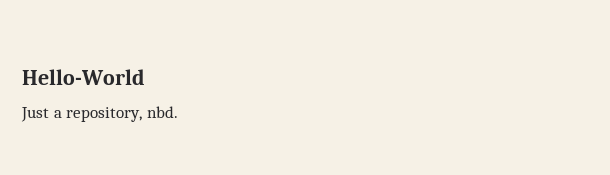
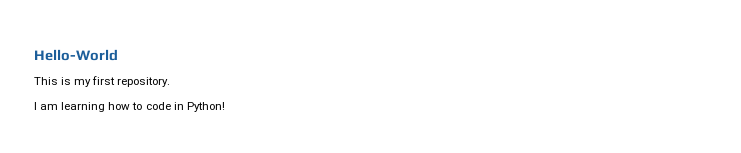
- Just a repository, nbd.
+ This is my first repository.
+ I am learning how to code in Python!

